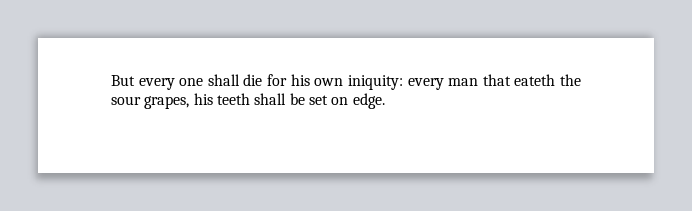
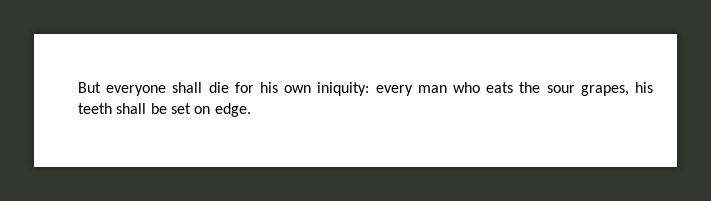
- But every one shall die for his own iniquity: every man that eateth the sour grapes, his teeth shall be set on edge.
+ But everyone shall die for his own iniquity: every man who eats the sour grapes, his teeth shall be set on edge.

